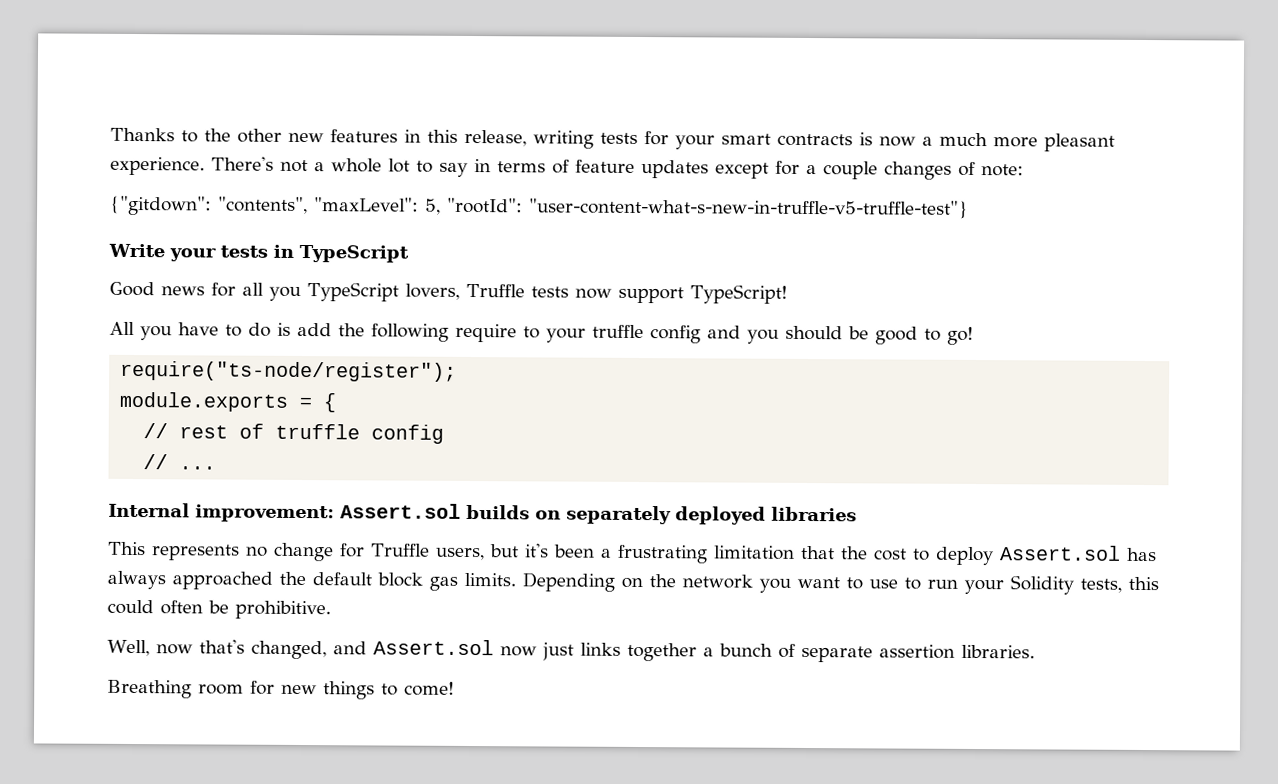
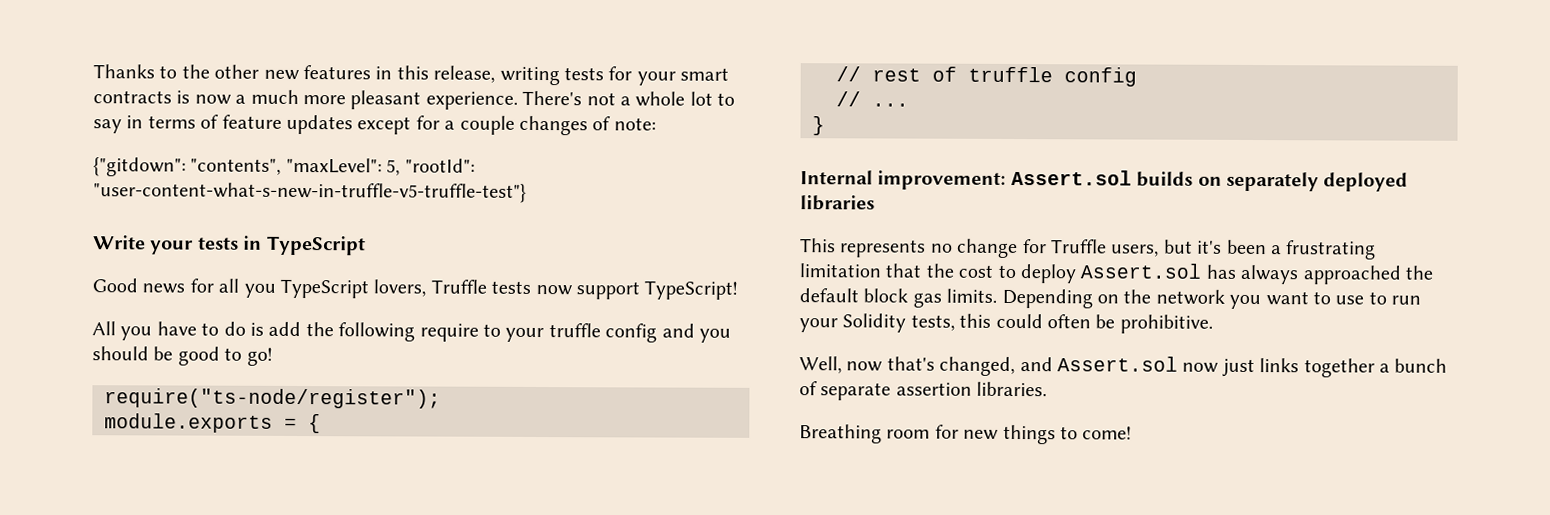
+ }

